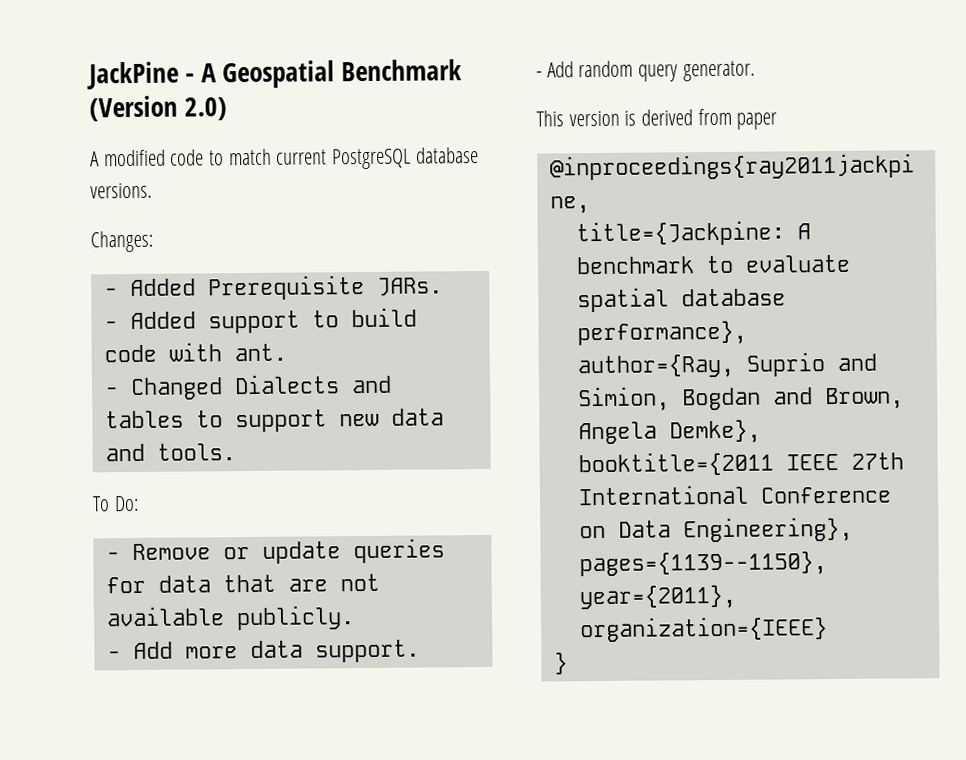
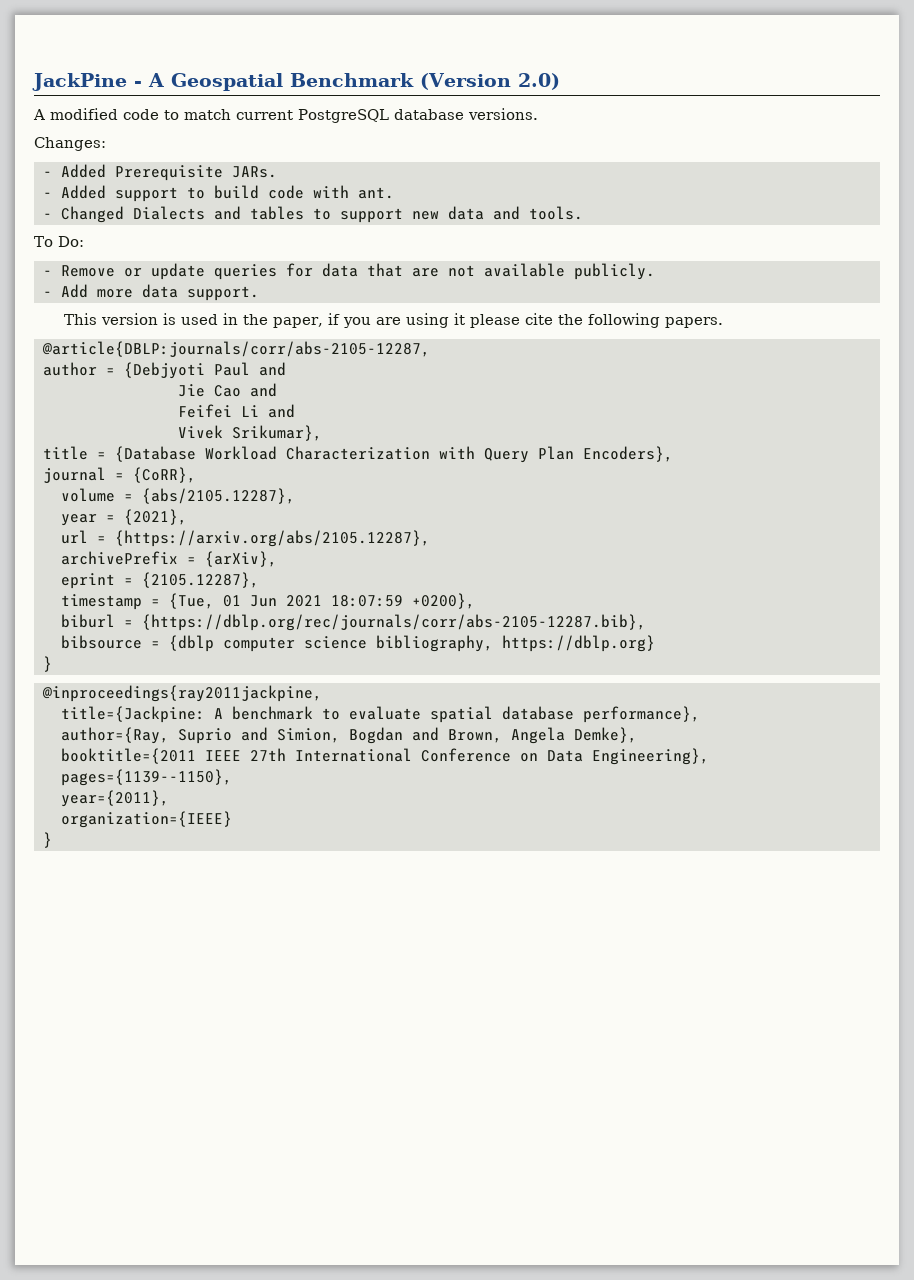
- - Add random query generator.
- This version is derived from paper
+ This version is used in the paper, if you are using it please cite the following papers.
+ @article{DBLP:journals/corr/abs-2105-12287,
+ author = {Debjyoti Paul and
+ Jie Cao and
+ Feifei Li and
+ Vivek Srikumar},
+ title = {Database Workload Characterization with Query Plan Encoders},
+ journal = {CoRR},
+ volume = {abs/2105.12287},
+ year = {2021},
+ url = {https://arxiv.org/abs/2105.12287},
+ archivePrefix = {arXiv},
+ eprint = {2105.12287},
+ timestamp = {Tue, 01 Jun 2021 18:07:59 +0200},
+ biburl = {https://dblp.org/rec/journals/corr/abs-2105-12287.bib},
+ bibsource = {dblp computer science bibliography, https://dblp.org}
+ }

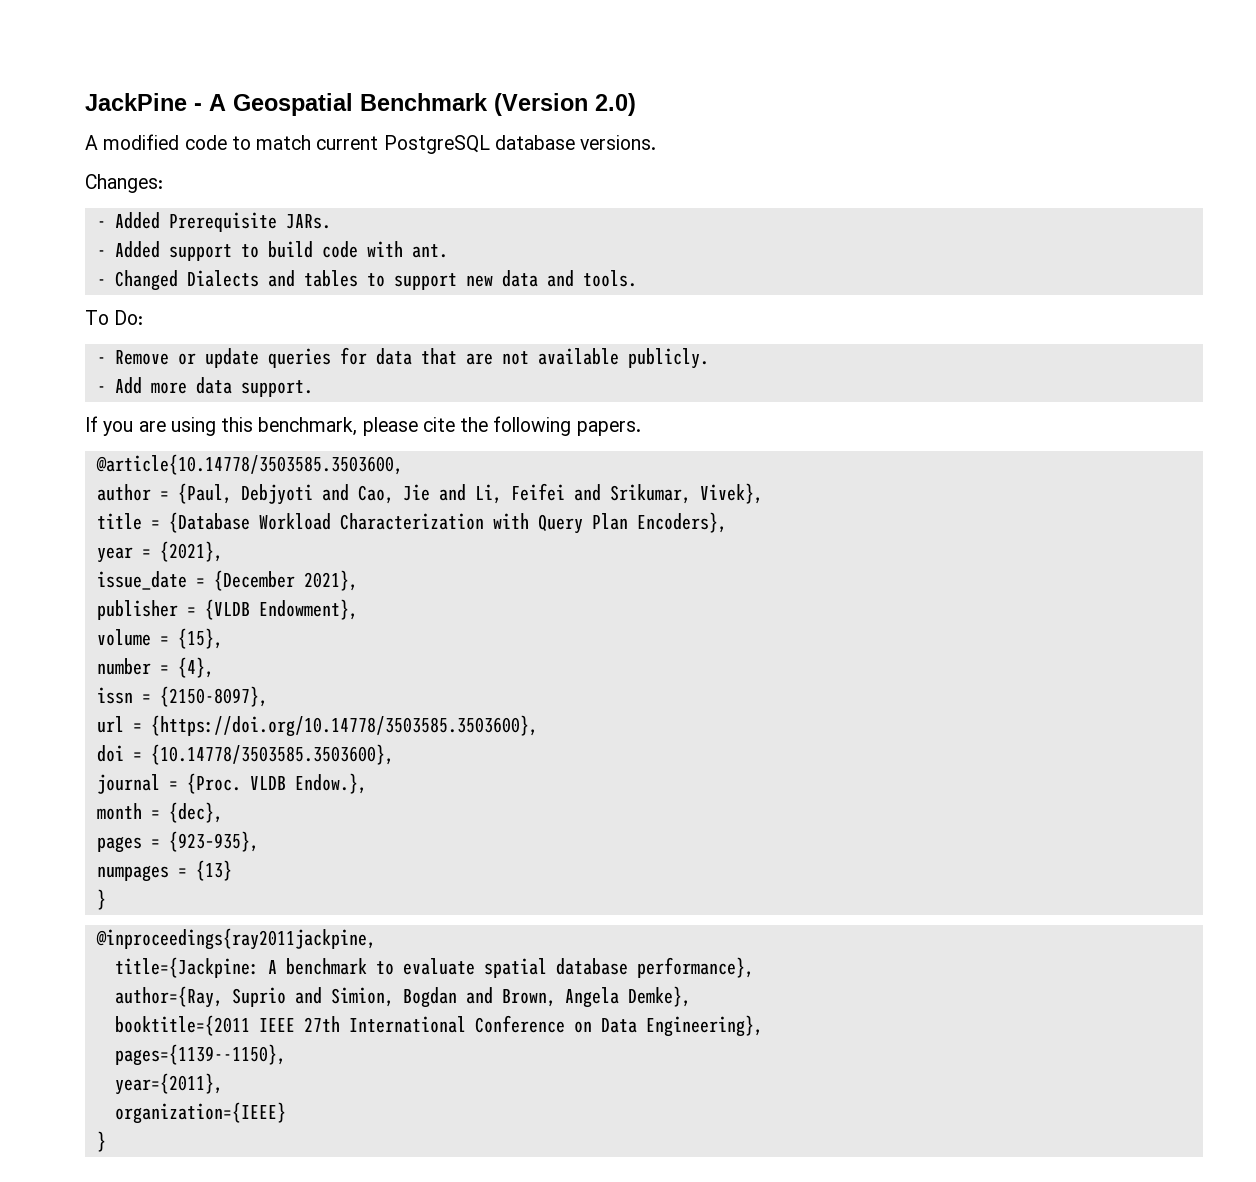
- This version is used in the paper, if you are using it please cite the following papers.
+ If you are using this benchmark, please cite the following papers.
- @article{DBLP:journals/corr/abs-2105-12287,
+ @article{10.14778/3503585.3503600,
- author = {Debjyoti Paul and
- Jie Cao and
- Feifei Li and
- Vivek Srikumar},
+ author = {Paul, Debjyoti and Cao, Jie and Li, Feifei and Srikumar, Vivek},
- journal = {CoRR},
- volume = {abs/2105.12287},
  year = {2021},
- url = {https://arxiv.org/abs/2105.12287},
- archivePrefix = {arXiv},
- eprint = {2105.12287},
- timestamp = {Tue, 01 Jun 2021 18:07:59 +0200},
- biburl = {https://dblp.org/rec/journals/corr/abs-2105-12287.bib},
- bibsource = {dblp computer science bibliography, https://dblp.org}
+ issue_date = {December 2021},
+ publisher = {VLDB Endowment},
+ volume = {15},
+ number = {4},
+ issn = {2150-8097},
+ url = {https://doi.org/10.14778/3503585.3503600},
+ doi = {10.14778/3503585.3503600},
+ journal = {Proc. VLDB Endow.},
+ month = {dec},
+ pages = {923–935},
+ numpages = {13}

